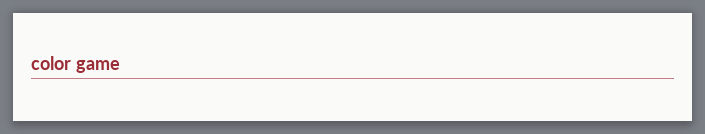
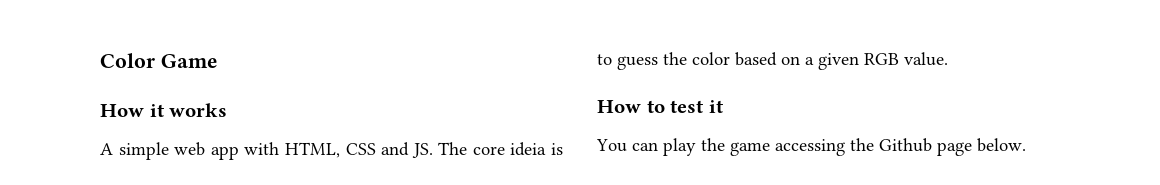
- color game
+ Color Game
+ How it works
+ A simple web app with HTML, CSS and JS. The core ideia is to guess the color based on a given RGB value.
+ How to test it
+ You can play the game accessing the Github page below.

